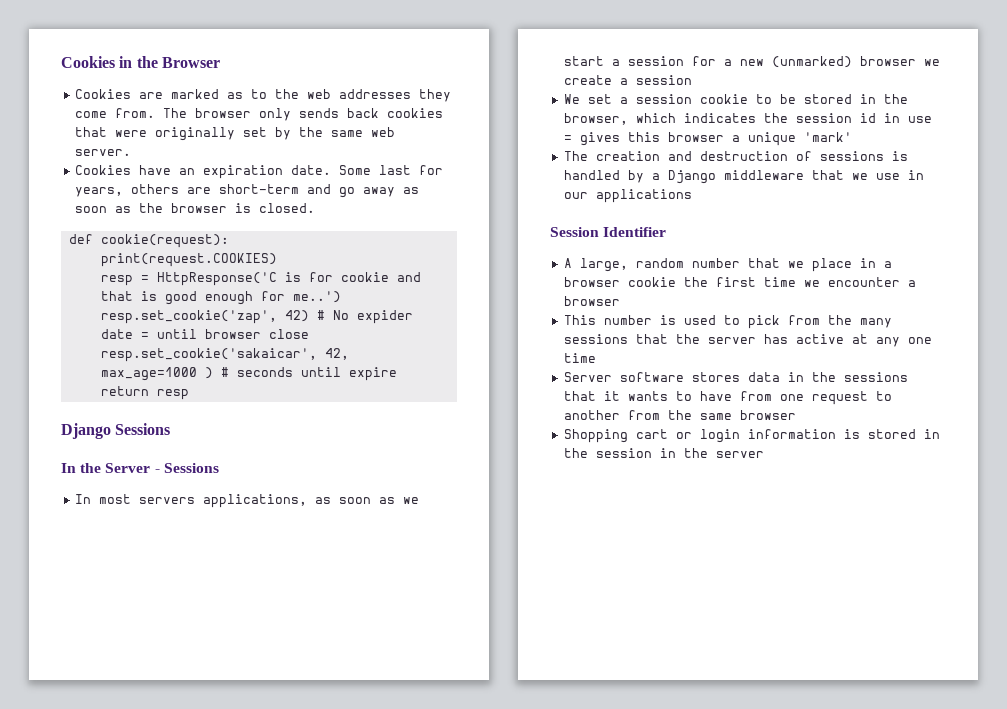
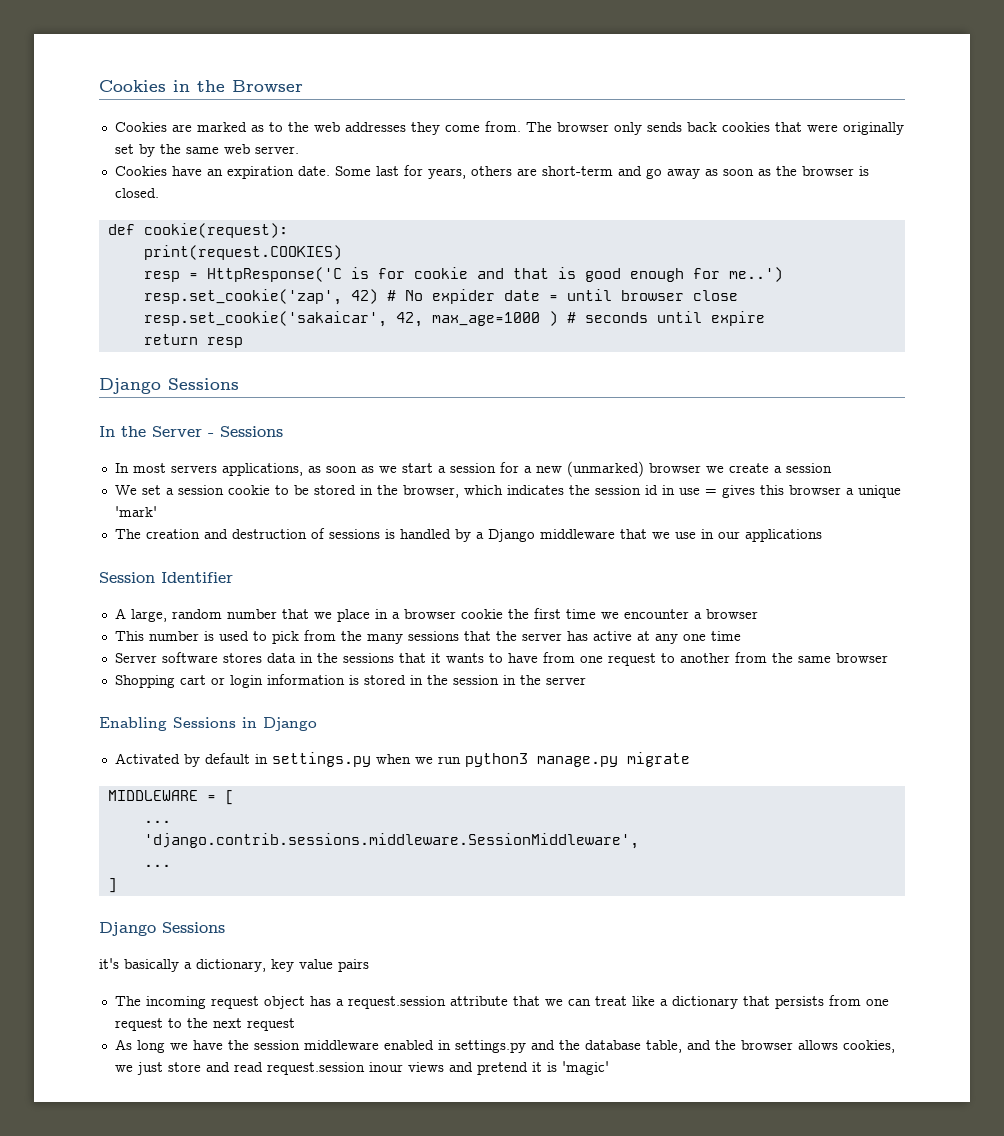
+ Enabling Sessions in Django
+ Activated by default in settings.py when we run python3 manage.py migrate
+ MIDDLEWARE = [
+ ...
+ 'django.contrib.sessions.middleware.SessionMiddleware',
+ ...
+ ]
+ Django Sessions
+ it's basically a dictionary, key value pairs
+ The incoming request object has a request.session attribute that we can treat like a dictionary that persists from one request to the next request
+ As long we have the session middleware enabled in settings.py and the database table, and the browser allows cookies, we just store and read request.session inour views and pretend it is 'magic'

